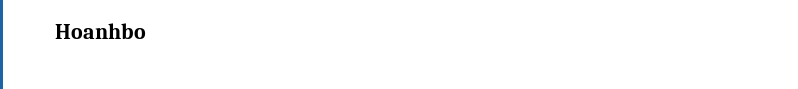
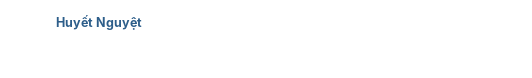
- Hoanhbo
+ Huyết Nguyệt

